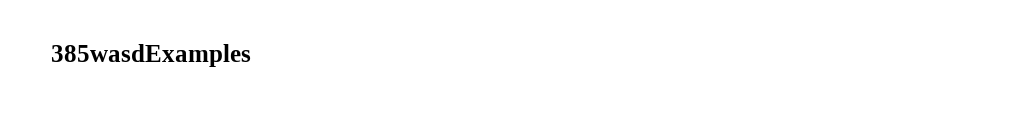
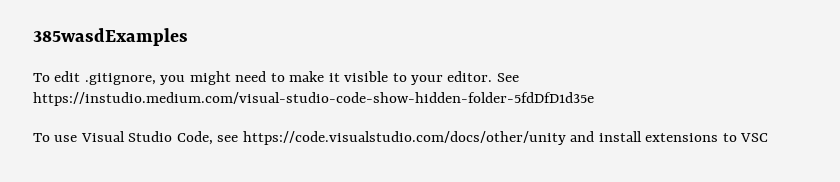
+ To edit .gitignore, you might need to make it visible to your editor. See https://instudio.medium.com/visual-studio-code-show-hidden-folder-5fdDfD1d35e
+ To use Visual Studio Code, see https://code.visualstudio.com/docs/other/unity and install extensions to VSC

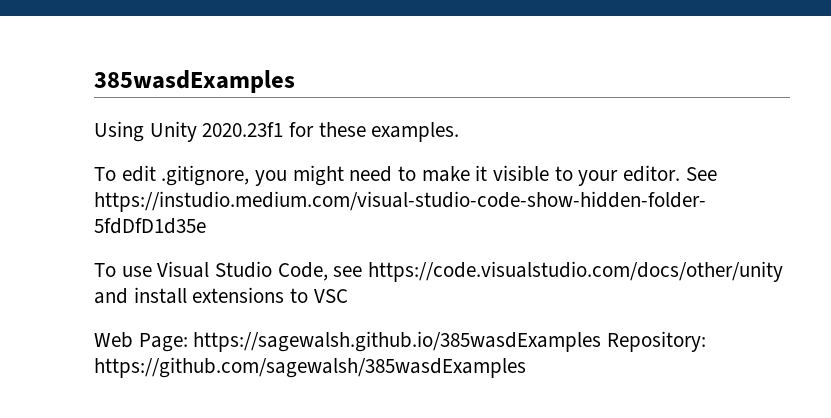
+ Using Unity 2020.23f1 for these examples.
+ Web Page: https://sagewalsh.github.io/385wasdExamples Repository: https://github.com/sagewalsh/385wasdExamples

